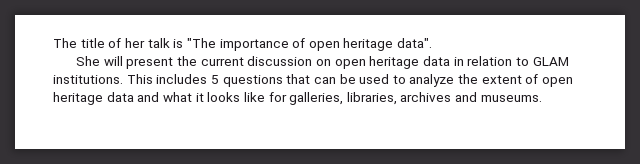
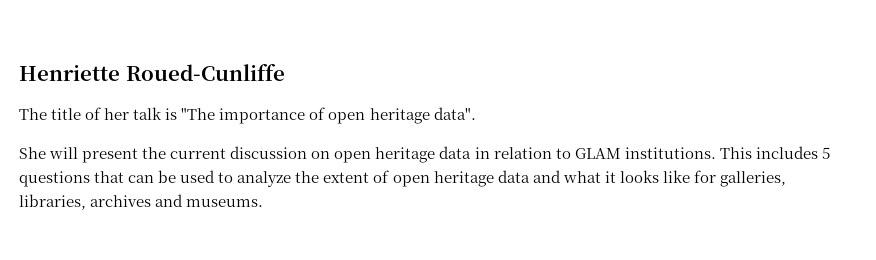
+ Henriette Roued-Cunliffe

